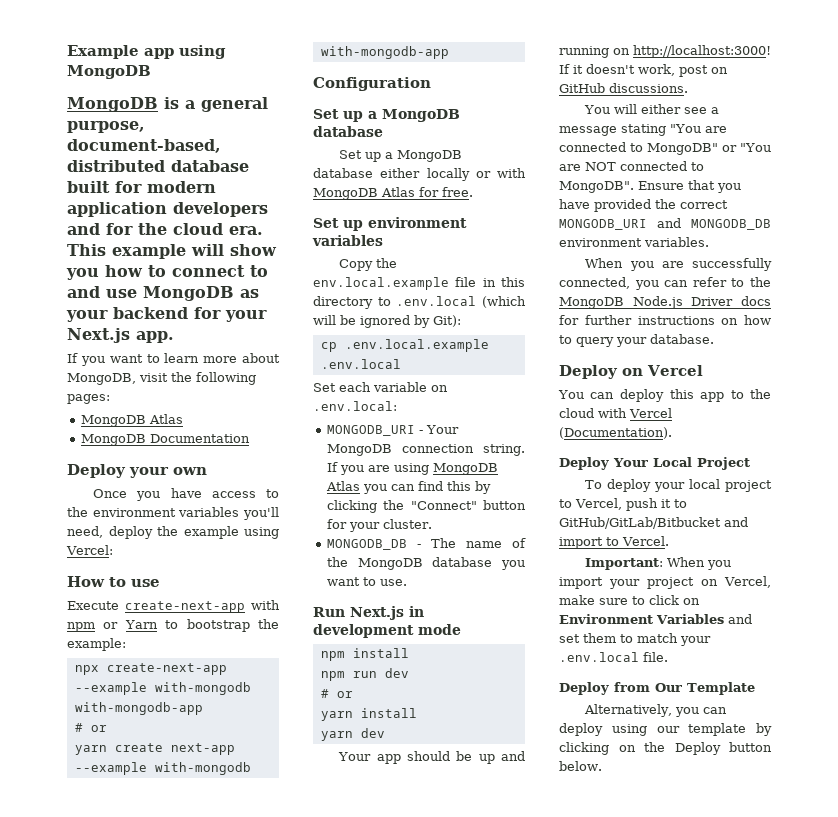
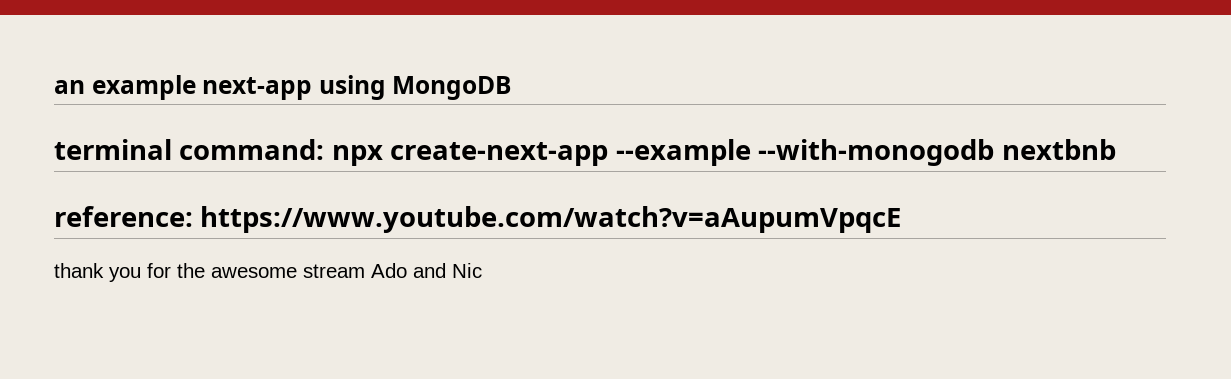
- Example app using MongoDB
+ an example next-app using MongoDB
- MongoDB is a general purpose, document-based, distributed database built for modern application developers and for the cloud era. This example will show you how to connect to and use MongoDB as your backend for your Next.js app.
- If you want to learn more about MongoDB, visit the following pages:
- MongoDB Atlas
- MongoDB Documentation
- Deploy your own
- Once you have access to the environment variables you'll need, deploy the example using Vercel:
- How to use
- Execute create-next-app with npm or Yarn to bootstrap the example:
- npx create-next-app --example with-mongodb with-mongodb-app
- # or
- yarn create next-app --example with-mongodb with-mongodb-app
- Configuration
- Set up a MongoDB database
- Set up a MongoDB database either locally or with MongoDB Atlas for free.
- Set up environment variables
- Copy the env.local.example file in this directory to .env.local (which will be ignored by Git):
- cp .env.local.example .env.local
- Set each variable on .env.local:
- MONGODB_URI - Your MongoDB connection string. If you are using MongoDB Atlas you can find this by clicking the "Connect" button for your cluster.
- MONGODB_DB - The name of the MongoDB database you want to use.
- Run Next.js in development mode
- npm install
- npm run dev
- # or
- yarn install
- yarn dev
- Your app should be up and running on http://localhost:3000! If it doesn't work, post on GitHub discussions.
- You will either see a message stating "You are connected to MongoDB" or "You are NOT connected to MongoDB". Ensure that you have provided the correct MONGODB_URI and MONGODB_DB environment variables.
- When you are successfully connected, you can refer to the MongoDB Node.js Driver docs for further instructions on how to query your database.
- Deploy on Vercel
- You can deploy this app to the cloud with Vercel (Documentation).
- Deploy Your Local Project
- To deploy your local project to Vercel, push it to GitHub/GitLab/Bitbucket and import to Vercel.
- Important: When you import your project on Vercel, make sure to click on Environment Variables and set them to match your .env.local file.
- Deploy from Our Template
- Alternatively, you can deploy using our template by clicking on the Deploy button below.
+ terminal command: npx create-next-app --example --with-monogodb nextbnb
+ reference: https://www.youtube.com/watch?v=aAupumVpqcE
+ thank you for the awesome stream Ado and Nic

